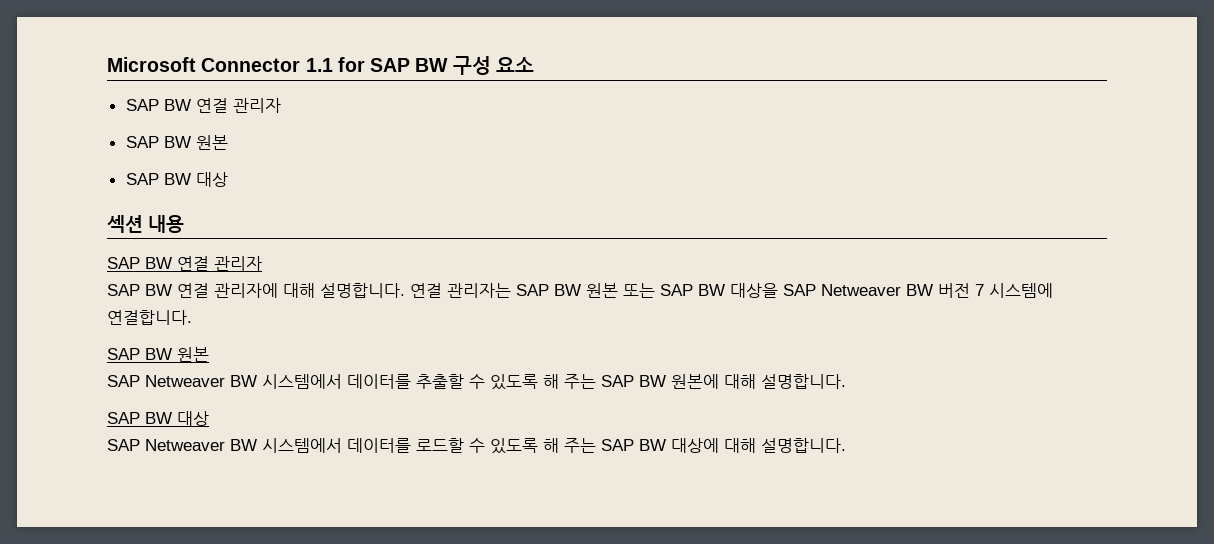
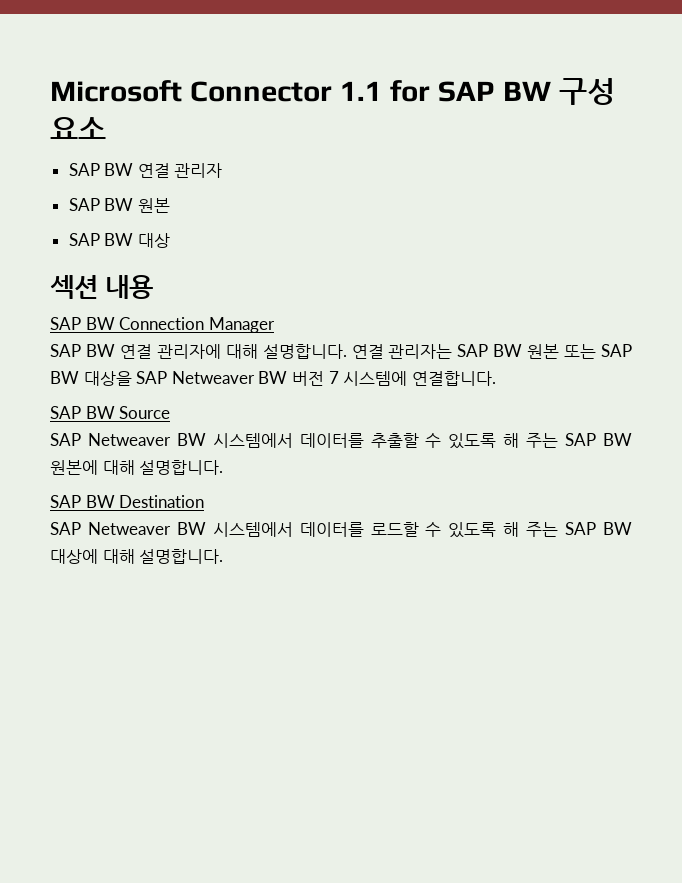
  섹션 내용
- SAP BW 연결 관리자
+ SAP BW Connection Manager
  연결 관리자는 SAP BW 원본 또는 SAP BW 대상을 SAP Netweaver BW 버전 7 시스템에 연결합니다.
- SAP BW 원본
+ SAP BW Source
  SAP Netweaver BW 시스템에서 데이터를 추출할 수 있도록 해 주는 SAP BW 원본에 대해 설명합니다.
- SAP BW 대상
+ SAP BW Destination

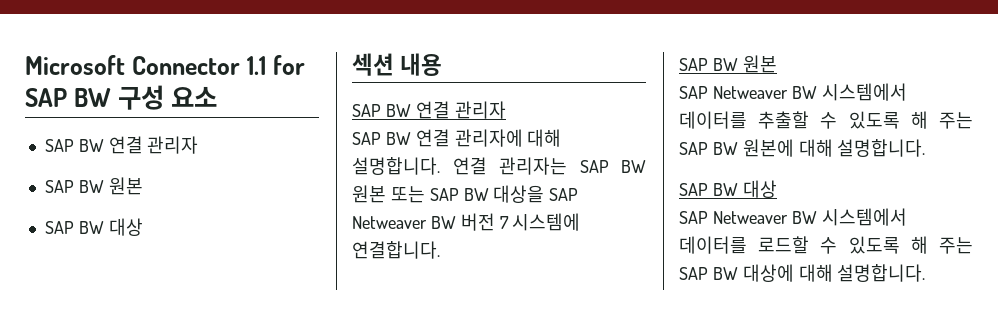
  섹션 내용
- SAP BW Connection Manager
+ SAP BW 연결 관리자
  연결 관리자는 SAP BW 원본 또는 SAP BW 대상을 SAP Netweaver BW 버전 7 시스템에 연결합니다.
- SAP BW Source
+ SAP BW 원본
  SAP Netweaver BW 시스템에서 데이터를 추출할 수 있도록 해 주는 SAP BW 원본에 대해 설명합니다.
- SAP BW Destination
+ SAP BW 대상

